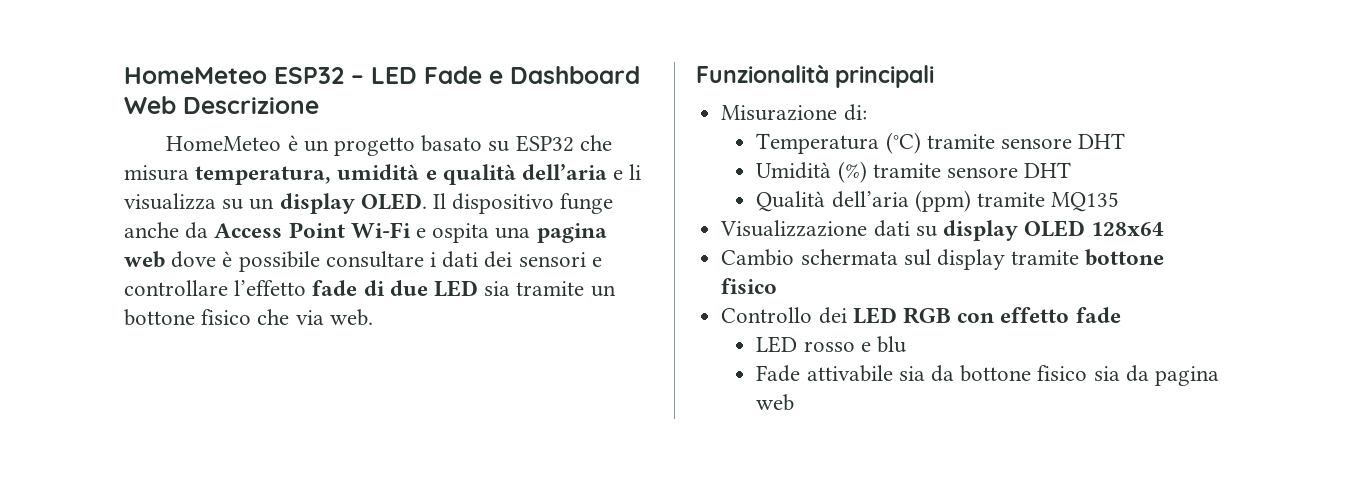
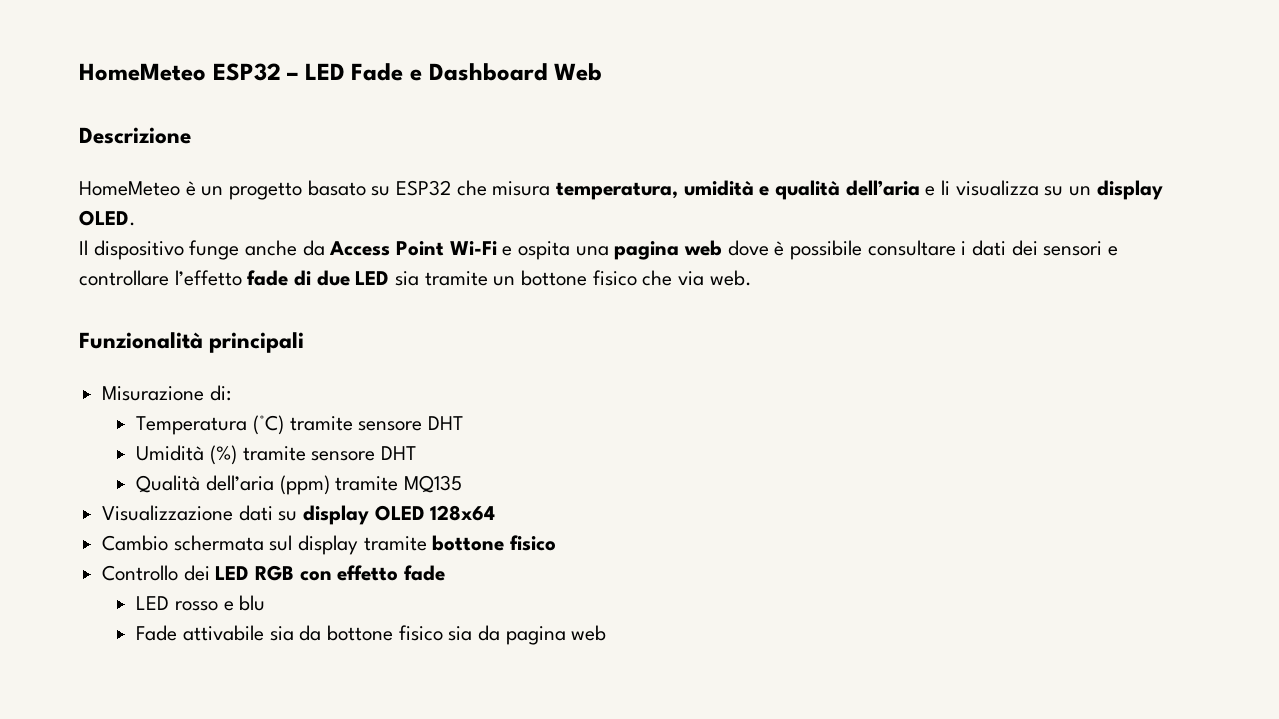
- HomeMeteo ESP32 – LED Fade e Dashboard Web Descrizione
+ HomeMeteo ESP32 – LED Fade e Dashboard Web
+ Descrizione
- HomeMeteo è un progetto basato su ESP32 che misura temperatura, umidità e qualità dell’aria e li visualizza su un display OLED. Il dispositivo funge anche da Access Point Wi-Fi e ospita una pagina web dove è possibile consultare i dati dei sensori e controllare l’effetto fade di due LED sia tramite un bottone fisico che via web.
+ HomeMeteo è un progetto basato su ESP32 che misura temperatura, umidità e qualità dell’aria e li visualizza su un display OLED.
+ Il dispositivo funge anche da Access Point Wi-Fi e ospita una pagina web dove è possibile consultare i dati dei sensori e controllare l’effetto fade di due LED sia tramite un bottone fisico che via web.

